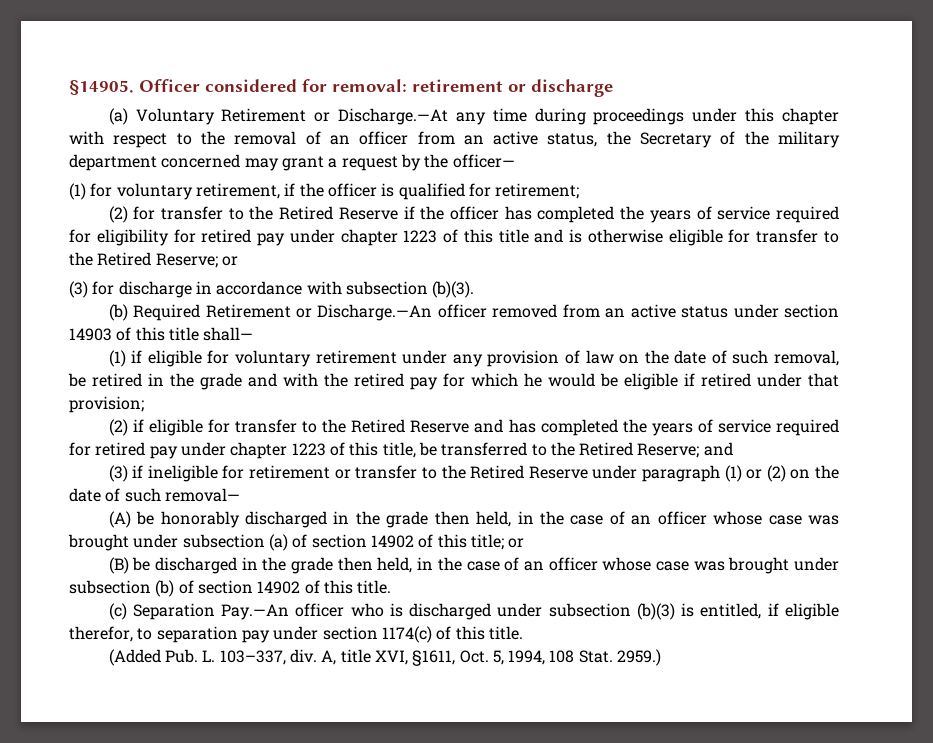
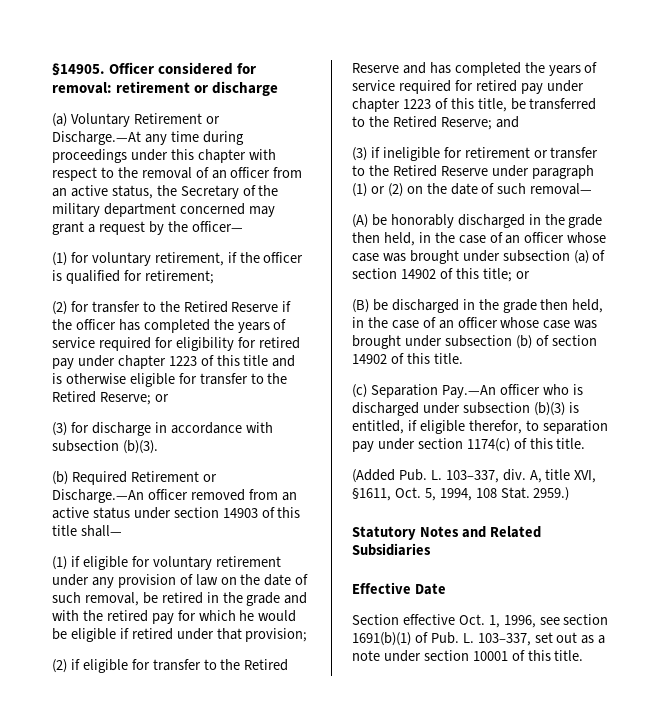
+ Statutory Notes and Related Subsidiaries
+ Effective Date
+ Section effective Oct. 1, 1996, see section 1691(b)(1) of Pub. L. 103–337, set out as a note under section 10001 of this title.

